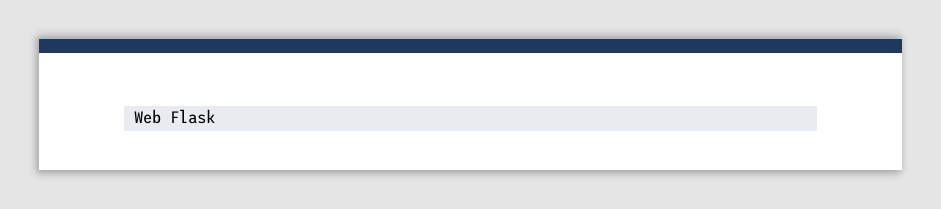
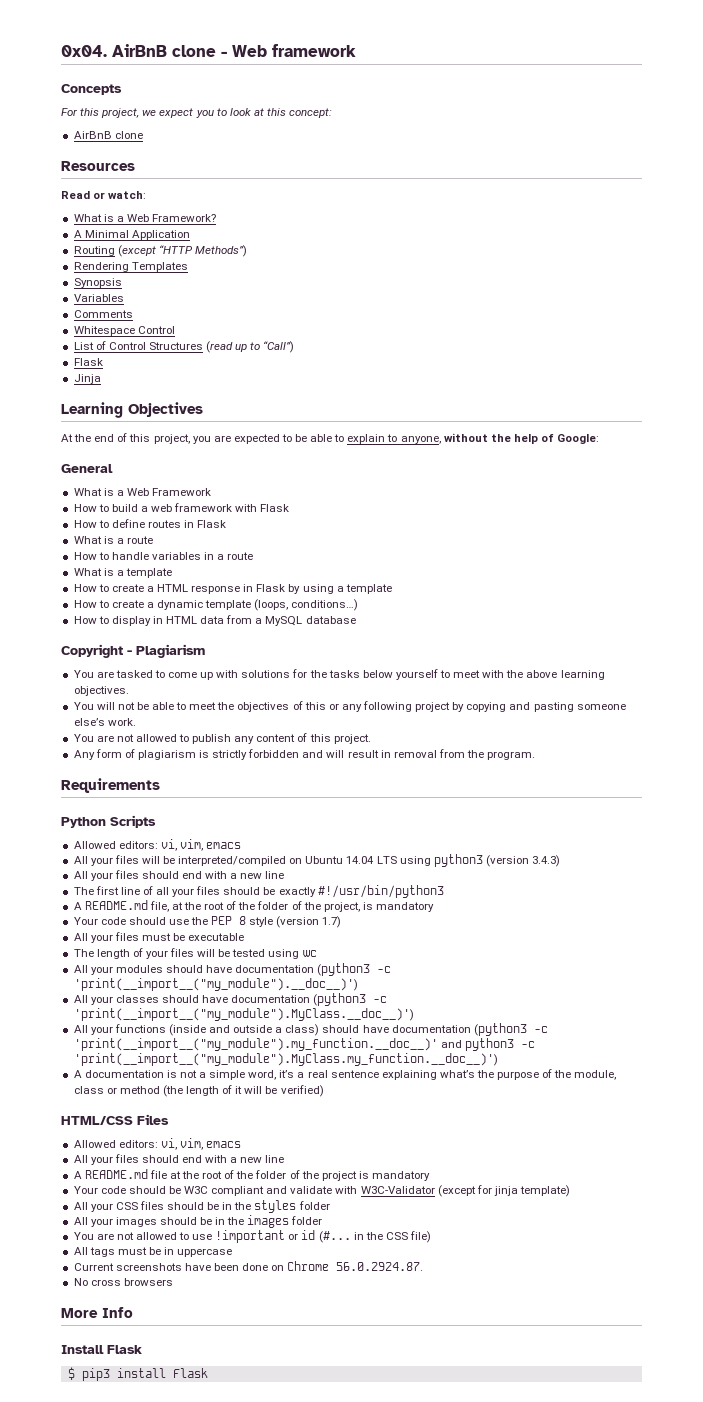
- Web Flask
+ 0x04. AirBnB clone - Web framework
+ Concepts
+ For this project, we expect you to look at this concept:
+ AirBnB clone
+ Resources
+ Read or watch:
+ What is a Web Framework?
+ A Minimal Application
+ Routing (except “HTTP Methods”)
+ Rendering Templates
+ Synopsis
+ Variables
+ Comments
+ Whitespace Control
+ List of Control Structures (read up to “Call”)
+ Flask
+ Jinja
+ Learning Objectives
+ At the end of this project, you are expected to be able to explain to anyone, without the help of Google:
+ General
+ What is a Web Framework
+ How to build a web framework with Flask
+ How to define routes in Flask
+ What is a route
+ How to handle variables in a route
+ What is a template
+ How to create a HTML response in Flask by using a template
+ How to create a dynamic template (loops, conditions…)
+ How to display in HTML data from a MySQL database
+ Copyright - Plagiarism
+ You are tasked to come up with solutions for the tasks below yourself to meet with the above learning objectives.
+ You will not be able to meet the objectives of this or any following project by copying and pasting someone else’s work.
+ You are not allowed to publish any content of this project.
+ Any form of plagiarism is strictly forbidden and will result in removal from the program.
+ Requirements
+ Python Scripts
+ Allowed editors: vi, vim, emacs
+ All your files will be interpreted/compiled on Ubuntu 14.04 LTS using python3 (version 3.4.3)
+ All your files should end with a new line
+ The first line of all your files should be exactly #!/usr/bin/python3
+ A README.md file, at the root of the folder of the project, is mandatory
+ Your code should use the PEP 8 style (version 1.7)
+ All your files must be executable
+ The length of your files will be tested using wc
+ All your modules should have documentation (python3 -c 'print(__import__("my_module").__doc__)')
+ All your classes should have documentation (python3 -c 'print(__import__("my_module").MyClass.__doc__)')
+ All your functions (inside and outside a class) should have documentation (python3 -c 'print(__import__("my_module").my_function.__doc__)' and python3 -c 'print(__import__("my_module").MyClass.my_function.__doc__)')
+ A documentation is not a simple word, it’s a real sentence explaining what’s the purpose of the module, class or method (the length of it will be verified)
+ HTML/CSS Files
+ Allowed editors: vi, vim, emacs
+ All your files should end with a new line
+ A README.md file at the root of the folder of the project is mandatory
+ Your code should be W3C compliant and validate with W3C-Validator (except for jinja template)
+ All your CSS files should be in the styles folder
+ All your images should be in the images folder
+ You are not allowed to use !important or id (#... in the CSS file)
+ All tags must be in uppercase
+ Current screenshots have been done on Chrome 56.0.2924.87.
+ No cross browsers
+ More Info
+ Install Flask
+ $ pip3 install Flask

